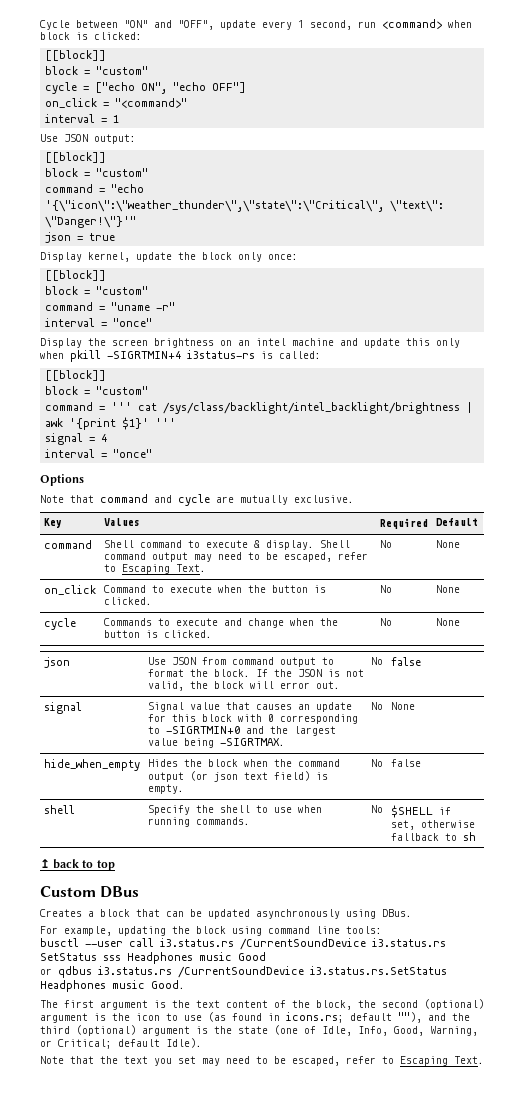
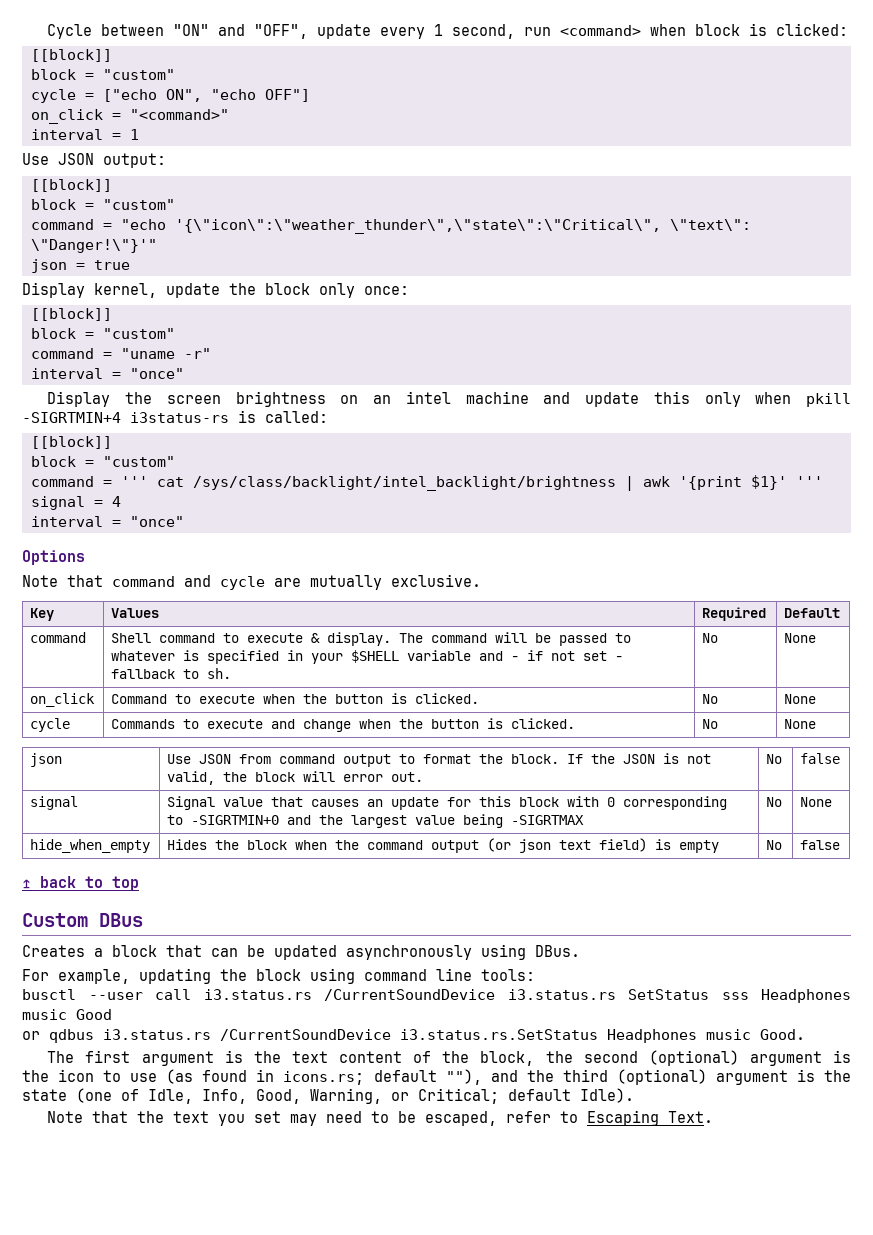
- command | Shell command to execute & display. Shell command output may need to be escaped, refer to Escaping Text. | No | None
+ command | Shell command to execute & display. The command will be passed to whatever is specified in your $SHELL variable and - if not set - fallback to sh. | No | None
- signal | Signal value that causes an update for this block with 0 corresponding to -SIGRTMIN+0 and the largest value being -SIGRTMAX. | No | None
+ signal | Signal value that causes an update for this block with 0 corresponding to -SIGRTMIN+0 and the largest value being -SIGRTMAX | No | None
- hide_when_empty | Hides the block when the command output (or json text field) is empty. | No | false
- shell | Specify the shell to use when running commands. | No | $SHELL if set, otherwise fallback to sh
+ hide_when_empty | Hides the block when the command output (or json text field) is empty | No | false

